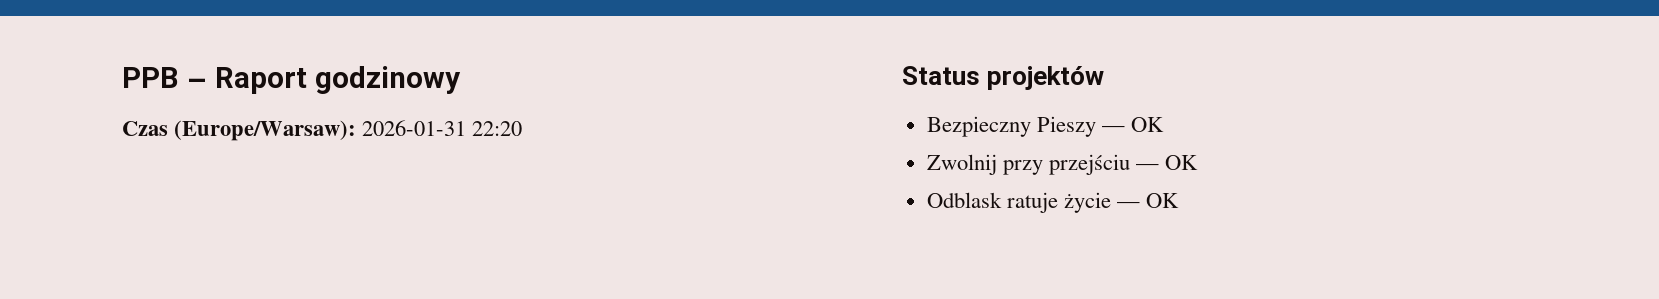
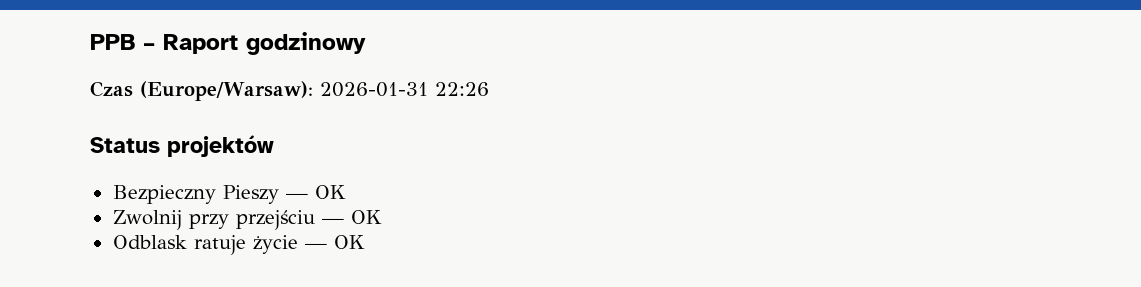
- Czas (Europe/Warsaw): 2026-01-31 22:20
+ Czas (Europe/Warsaw): 2026-01-31 22:26

